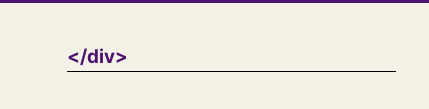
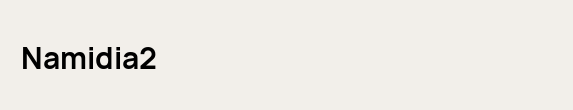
- </div>
+ Namidia2

